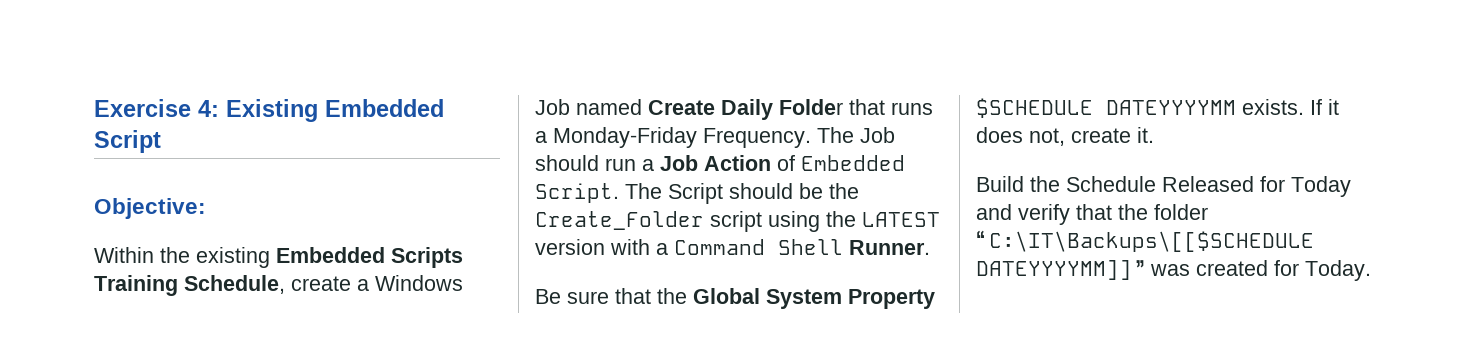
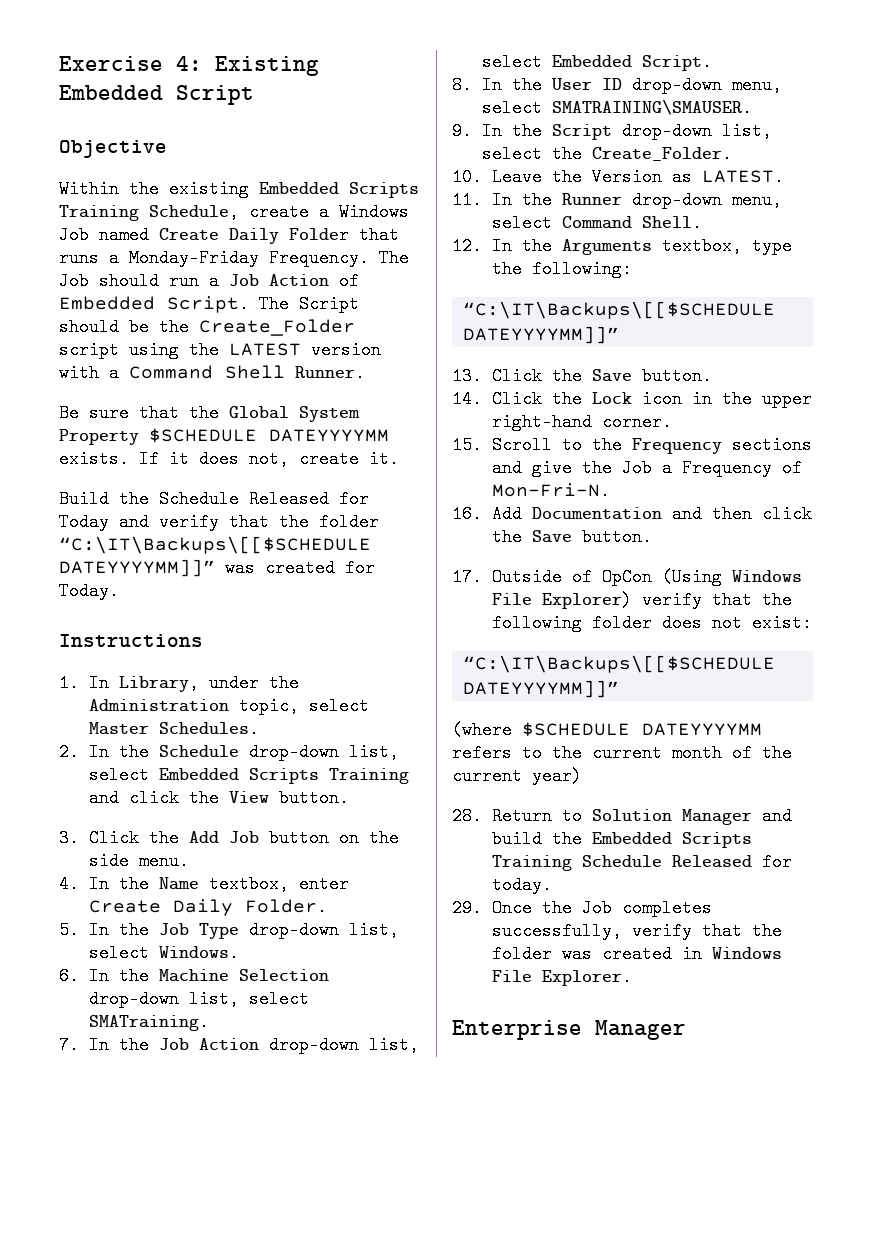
- Objective:
+ Objective
+ Instructions
+ 1. In Library, under the Administration topic, select Master Schedules.
+ 2. In the Schedule drop-down list, select Embedded Scripts Training and click the View button.
+ 3. Click the Add Job button on the side menu.
+ 4. In the Name textbox, enter Create Daily Folder.
+ 5. In the Job Type drop-down list, select Windows.
+ 6. In the Machine Selection drop-down list, select SMATraining.
+ 7. In the Job Action drop-down list, select Embedded Script.
+ 8. In the User ID drop-down menu, select SMATRAINING\SMAUSER.
+ 9. In the Script drop-down list, select the Create_Folder.
+ 10. Leave the Version as LATEST.
+ 11. In the Runner drop-down menu, select Command Shell.
+ 12. In the Arguments textbox, type the following:
+ “C:\IT\Backups\[[$SCHEDULE DATEYYYYMM]]”
+ 13. Click the Save button.
+ 14. Click the Lock icon in the upper right-hand corner.
+ 15. Scroll to the Frequency sections and give the Job a Frequency of Mon-Fri-N.
+ 16. Add Documentation and then click the Save button.
+ 17. Outside of OpCon (Using Windows File Explorer) verify that the following folder does not exist:
+ “C:\IT\Backups\[[$SCHEDULE DATEYYYYMM]]”
+ (where $SCHEDULE DATEYYYYMM refers to the current month of the current year)
+ 28. Return to Solution Manager and build the Embedded Scripts Training Schedule Released for today.
+ 29. Once the Job completes successfully, verify that the folder was created in Windows File Explorer.
+ Enterprise Manager

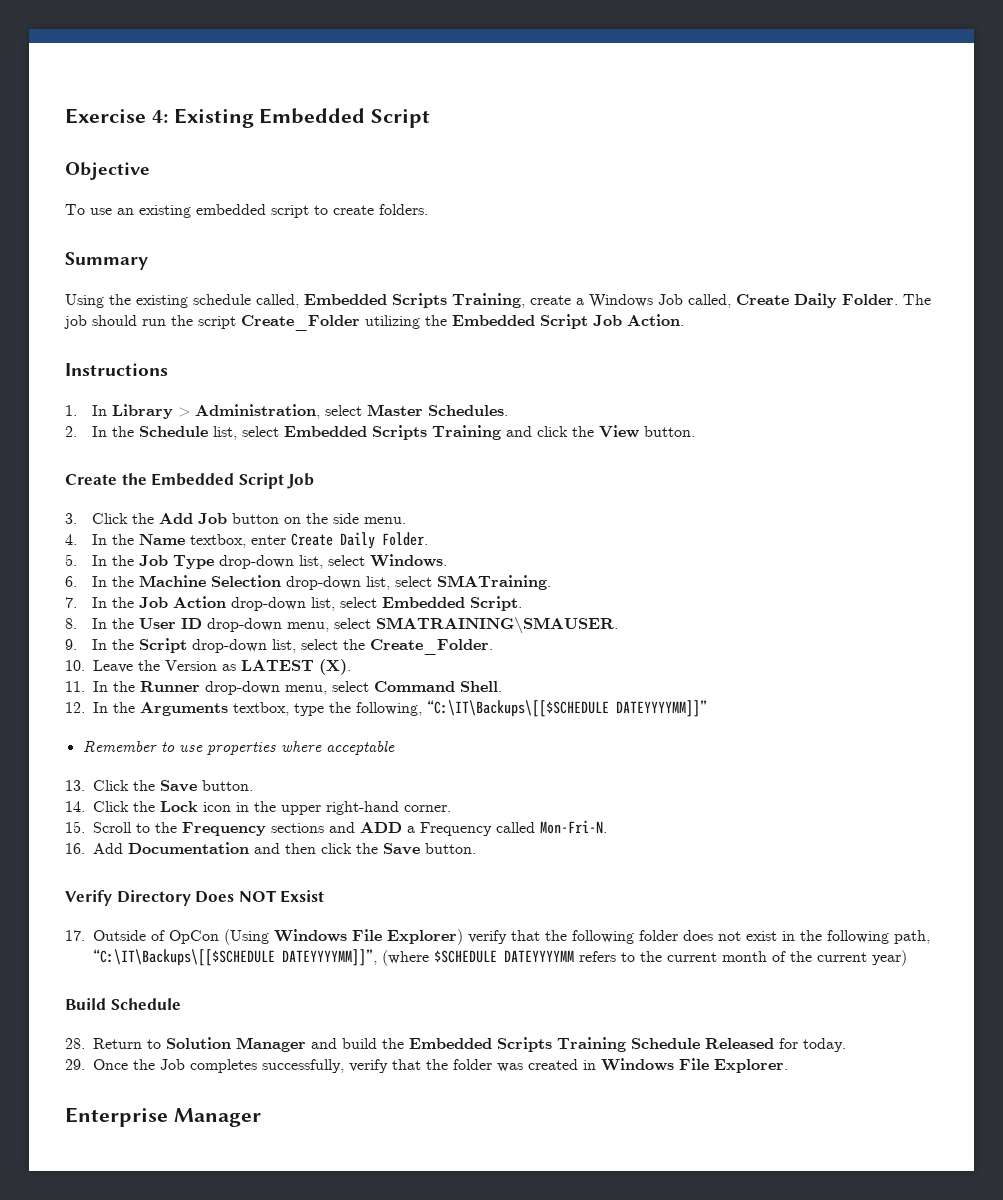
- Within the existing Embedded Scripts Training Schedule, create a Windows Job named Create Daily Folder that runs a Monday-Friday Frequency. The Job should run a Job Action of Embedded Script. The Script should be the Create_Folder script using the LATEST version with a Command Shell Runner.
- Be sure that the Global System Property $SCHEDULE DATEYYYYMM exists. If it does not, create it.
- Build the Schedule Released for Today and verify that the folder “C:\IT\Backups\[[$SCHEDULE DATEYYYYMM]]” was created for Today.
+ To use an existing embedded script to create folders.
+ Summary
+ Using the existing schedule called, Embedded Scripts Training, create a Windows Job called, Create Daily Folder. The job should run the script Create_Folder utilizing the Embedded Script Job Action.
  Instructions
- 1. In Library, under the Administration topic, select Master Schedules.
+ 1. In Library > Administration, select Master Schedules.
- 2. In the Schedule drop-down list, select Embedded Scripts Training and click the View button.
+ 2. In the Schedule list, select Embedded Scripts Training and click the View button.
+ Create the Embedded Script Job
- 10. Leave the Version as LATEST.
+ 10. Leave the Version as LATEST (X).
- 12. In the Arguments textbox, type the following:
- “C:\IT\Backups\[[$SCHEDULE DATEYYYYMM]]”
+ 12. In the Arguments textbox, type the following, “C:\IT\Backups\[[$SCHEDULE DATEYYYYMM]]”
+ Remember to use properties where acceptable
- 15. Scroll to the Frequency sections and give the Job a Frequency of Mon-Fri-N.
+ 15. Scroll to the Frequency sections and ADD a Frequency called Mon-Fri-N.
+ Verify Directory Does NOT Exsist
- 17. Outside of OpCon (Using Windows File Explorer) verify that the following folder does not exist:
- “C:\IT\Backups\[[$SCHEDULE DATEYYYYMM]]”
- (where $SCHEDULE DATEYYYYMM refers to the current month of the current year)
+ 17. Outside of OpCon (Using Windows File Explorer) verify that the following folder does not exist in the following path, “C:\IT\Backups\[[$SCHEDULE DATEYYYYMM]]”, (where $SCHEDULE DATEYYYYMM refers to the current month of the current year)
+ Build Schedule

